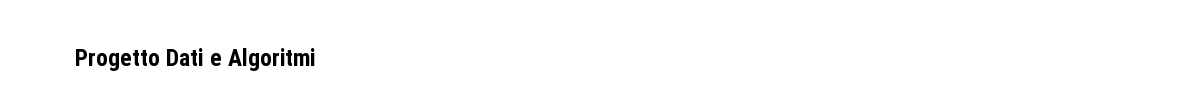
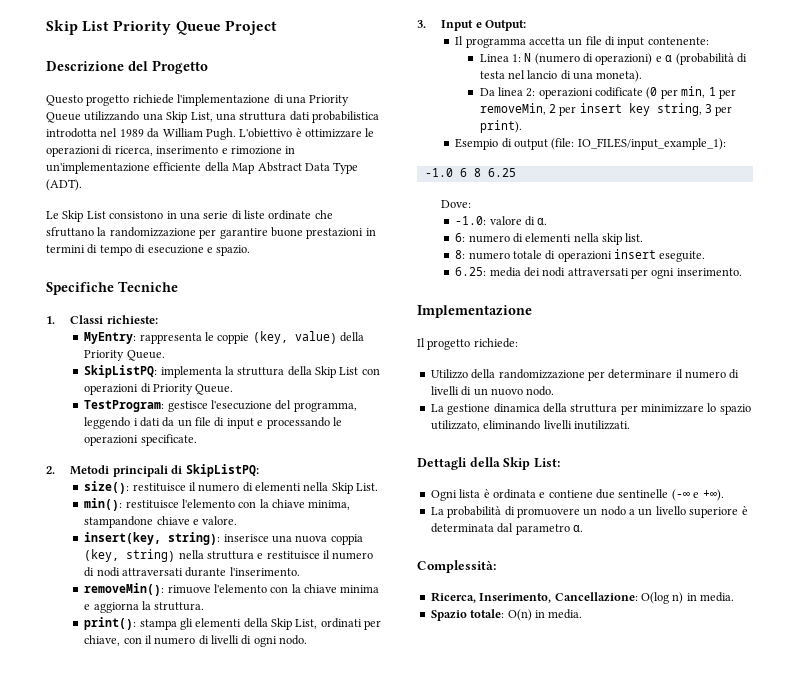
- Progetto Dati e Algoritmi
+ Skip List Priority Queue Project
+ Descrizione del Progetto
+ Questo progetto richiede l'implementazione di una Priority Queue utilizzando una Skip List, una struttura dati probabilistica introdotta nel 1989 da William Pugh. L'obiettivo è ottimizzare le operazioni di ricerca, inserimento e rimozione in un'implementazione efficiente della Map Abstract Data Type (ADT).
+ Le Skip List consistono in una serie di liste ordinate che sfruttano la randomizzazione per garantire buone prestazioni in termini di tempo di esecuzione e spazio.
+ Specifiche Tecniche
+ 1. Classi richieste:
+ MyEntry: rappresenta le coppie (key, value) della Priority Queue.
+ SkipListPQ: implementa la struttura della Skip List con operazioni di Priority Queue.
+ TestProgram: gestisce l'esecuzione del programma, leggendo i dati da un file di input e processando le operazioni specificate.
+ 2. Metodi principali di SkipListPQ:
+ size(): restituisce il numero di elementi nella Skip List.
+ min(): restituisce l'elemento con la chiave minima, stampandone chiave e valore.
+ insert(key, string): inserisce una nuova coppia (key, string) nella struttura e restituisce il numero di nodi attraversati durante l'inserimento.
+ removeMin(): rimuove l'elemento con la chiave minima e aggiorna la struttura.
+ print(): stampa gli elementi della Skip List, ordinati per chiave, con il numero di livelli di ogni nodo.
+ 3. Input e Output:
+ Il programma accetta un file di input contenente:
+ Linea 1: N (numero di operazioni) e α (probabilità di testa nel lancio di una moneta).
+ Da linea 2: operazioni codificate (0 per min, 1 per removeMin, 2 per insert key string, 3 per print).
+ Esempio di output (file: IO_FILES/input_example_1):
+ -1.0 6 8 6.25
+ Dove:
+ -1.0: valore di α.
+ 6: numero di elementi nella skip list.
+ 8: numero totale di operazioni insert eseguite.
+ 6.25: media dei nodi attraversati per ogni inserimento.
+ Implementazione
+ Il progetto richiede:
+ Utilizzo della randomizzazione per determinare il numero di livelli di un nuovo nodo.
+ La gestione dinamica della struttura per minimizzare lo spazio utilizzato, eliminando livelli inutilizzati.
+ Dettagli della Skip List:
+ Ogni lista è ordinata e contiene due sentinelle (-∞ e +∞).
+ La probabilità di promuovere un nodo a un livello superiore è determinata dal parametro α.
+ Complessità:
+ Ricerca, Inserimento, Cancellazione: O(log n) in media.
+ Spazio totale: O(n) in media.

